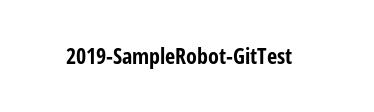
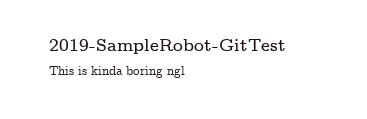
+ This is kinda boring ngl

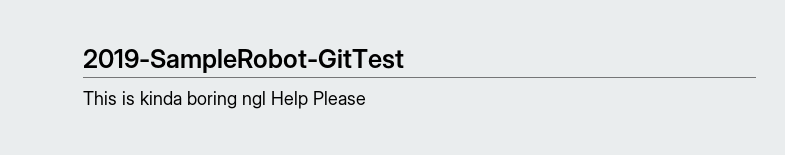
- This is kinda boring ngl
+ This is kinda boring ngl Help Please

